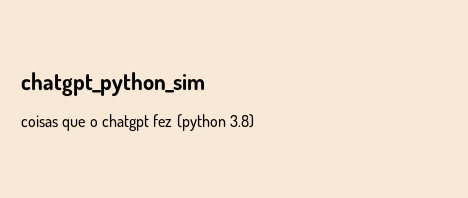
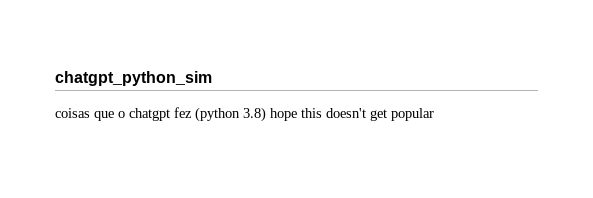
- coisas que o chatgpt fez (python 3.8)
+ coisas que o chatgpt fez (python 3.8) hope this doesn't get popular

